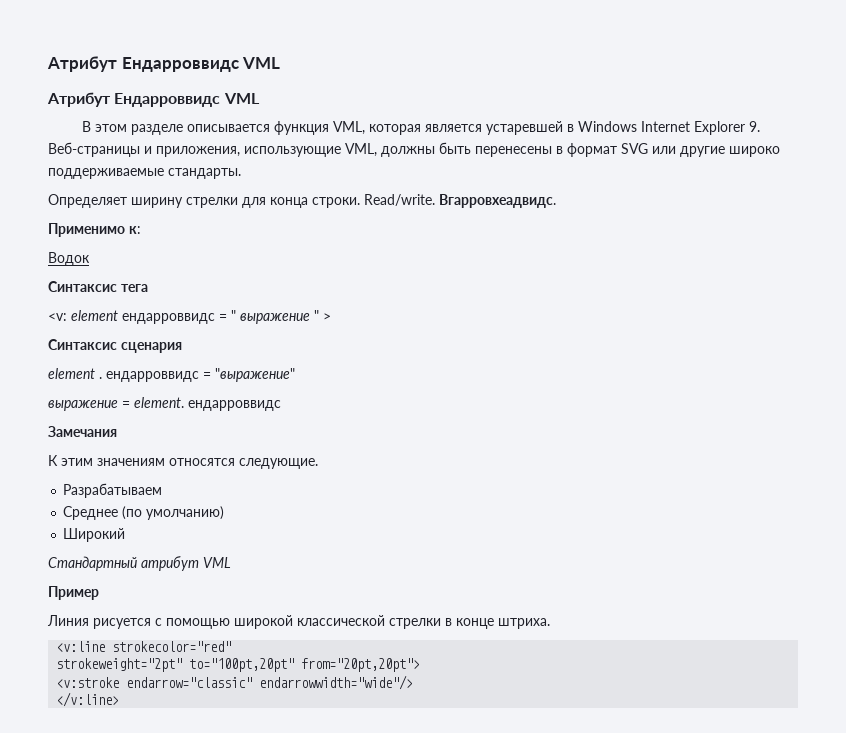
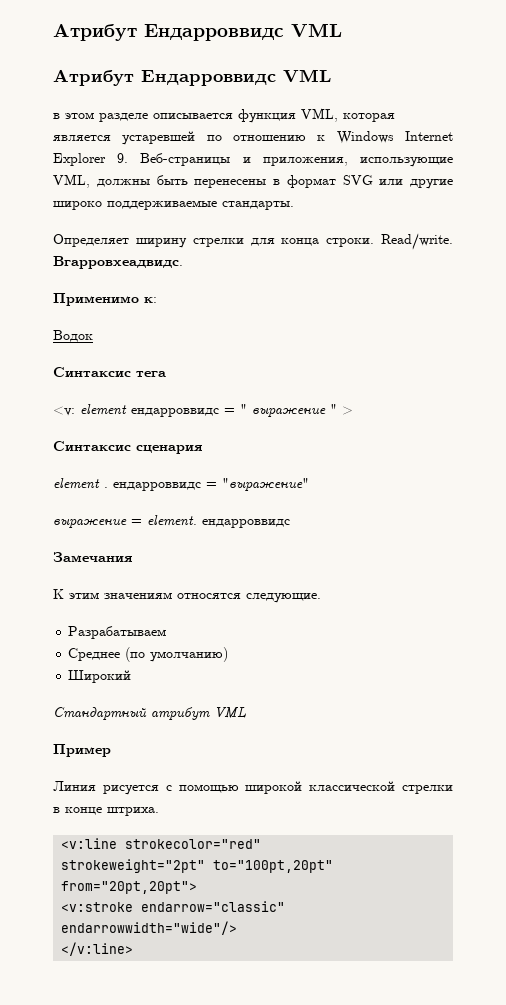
- В этом разделе описывается функция VML, которая является устаревшей в Windows Internet Explorer 9. Веб-страницы и приложения, использующие VML, должны быть перенесены в формат SVG или другие широко поддерживаемые стандарты.
+ в этом разделе описывается функция VML, которая является устаревшей по отношению к Windows Internet Explorer 9. Веб-страницы и приложения, использующие VML, должны быть перенесены в формат SVG или другие широко поддерживаемые стандарты.

